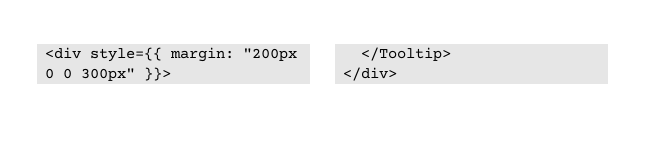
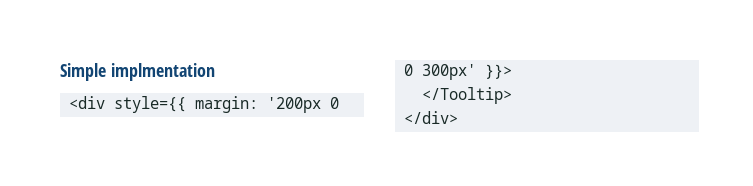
+ Simple implmentation
- <div style={{ margin: "200px 0 0 300px" }}>
+ <div style={{ margin: '200px 0 0 300px' }}>

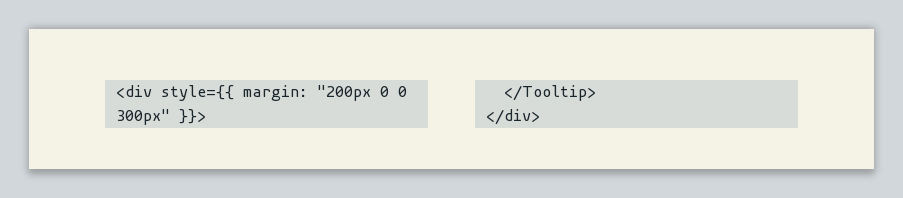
- Simple implmentation
- <div style={{ margin: '200px 0 0 300px' }}>
+ <div style={{ margin: "200px 0 0 300px" }}>

